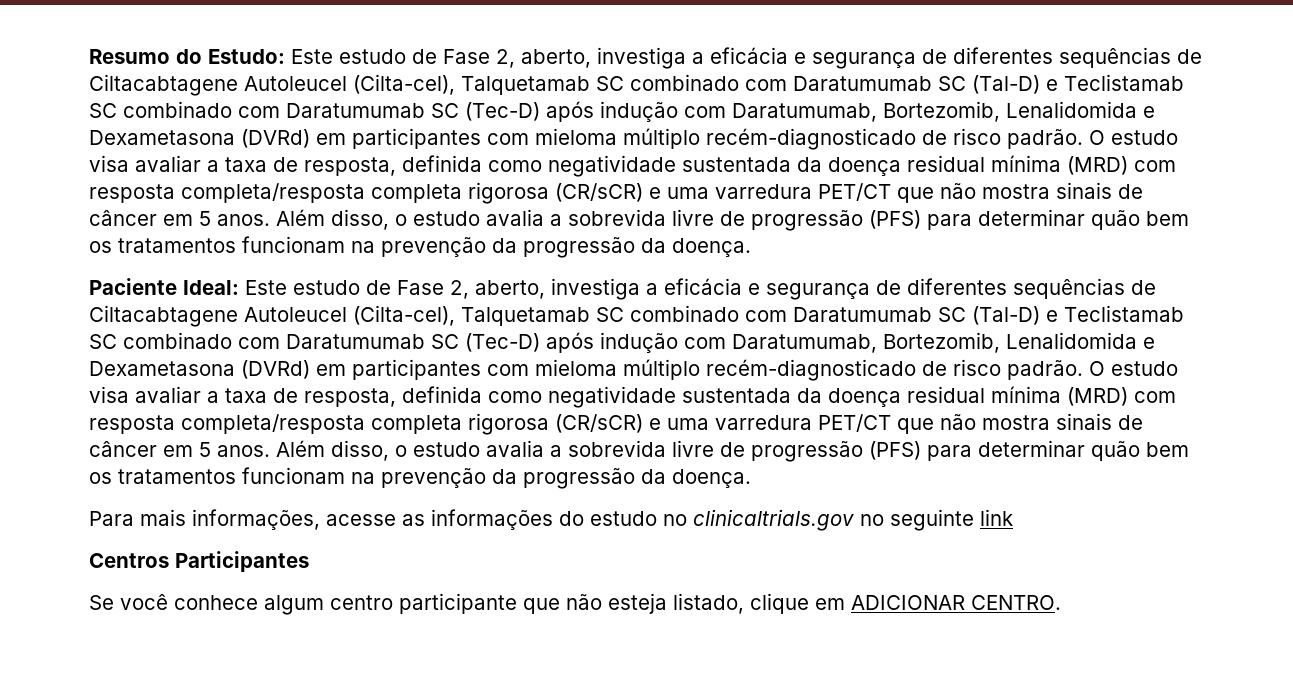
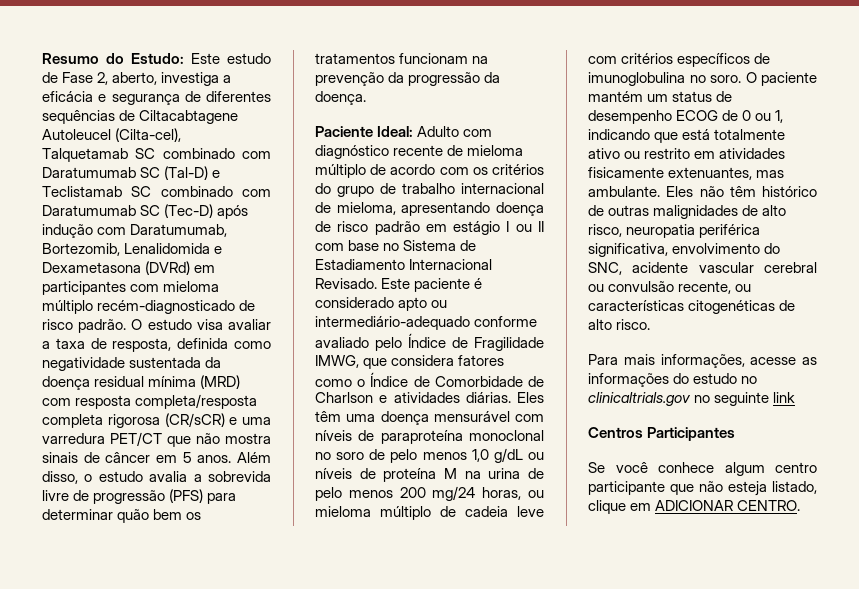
- Paciente Ideal: Este estudo de Fase 2, aberto, investiga a eficácia e segurança de diferentes sequências de Ciltacabtagene Autoleucel (Cilta-cel), Talquetamab SC combinado com Daratumumab SC (Tal-D) e Teclistamab SC combinado com Daratumumab SC (Tec-D) após indução com Daratumumab, Bortezomib, Lenalidomida e Dexametasona (DVRd) em participantes com mieloma múltiplo recém-diagnosticado de risco padrão. O estudo visa avaliar a taxa de resposta, definida como negatividade sustentada da doença residual mínima (MRD) com resposta completa/resposta completa rigorosa (CR/sCR) e uma varredura PET/CT que não mostra sinais de câncer em 5 anos. Além disso, o estudo avalia a sobrevida livre de progressão (PFS) para determinar quão bem os tratamentos funcionam na prevenção da progressão da doença.
+ Paciente Ideal: Adulto com diagnóstico recente de mieloma múltiplo de acordo com os critérios do grupo de trabalho internacional de mieloma, apresentando doença de risco padrão em estágio I ou II com base no Sistema de Estadiamento Internacional Revisado. Este paciente é considerado apto ou intermediário-adequado conforme avaliado pelo Índice de Fragilidade IMWG, que considera fatores como o Índice de Comorbidade de Charlson e atividades diárias. Eles têm uma doença mensurável com níveis de paraproteína monoclonal no soro de pelo menos 1,0 g/dL ou níveis de proteína M na urina de pelo menos 200 mg/24 horas, ou mieloma múltiplo de cadeia leve com critérios específicos de imunoglobulina no soro. O paciente mantém um status de desempenho ECOG de 0 ou 1, indicando que está totalmente ativo ou restrito em atividades fisicamente extenuantes, mas ambulante. Eles não têm histórico de outras malignidades de alto risco, neuropatia periférica significativa, envolvimento do SNC, acidente vascular cerebral ou convulsão recente, ou características citogenéticas de alto risco.

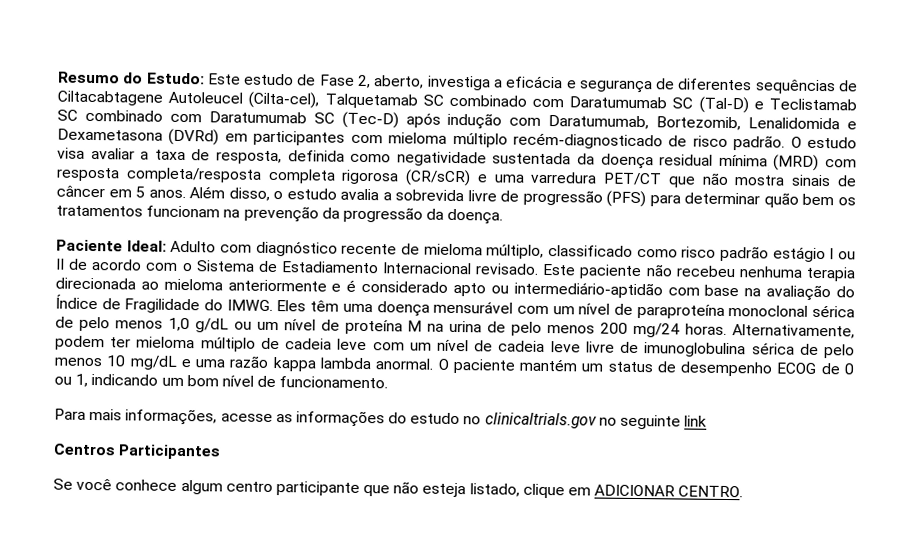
- Paciente Ideal: Adulto com diagnóstico recente de mieloma múltiplo de acordo com os critérios do grupo de trabalho internacional de mieloma, apresentando doença de risco padrão em estágio I ou II com base no Sistema de Estadiamento Internacional Revisado.
+ Paciente Ideal: Adulto com diagnóstico recente de mieloma múltiplo, classificado como risco padrão estágio I ou II de acordo com o Sistema de Estadiamento Internacional revisado.
- Este paciente é considerado apto ou intermediário-adequado conforme avaliado pelo Índice de Fragilidade IMWG, que considera fatores como o Índice de Comorbidade de Charlson e atividades diárias.
+ Este paciente não recebeu nenhuma terapia direcionada ao mieloma anteriormente e é considerado apto ou intermediário-aptidão com base na avaliação do Índice de Fragilidade do IMWG.
- Eles têm uma doença mensurável com níveis de paraproteína monoclonal no soro de pelo menos 1,0 g/dL ou níveis de proteína M na urina de pelo menos 200 mg/24 horas, ou mieloma múltiplo de cadeia leve com critérios específicos de imunoglobulina no soro.
+ Eles têm uma doença mensurável com um nível de paraproteína monoclonal sérica de pelo menos 1,0 g/dL ou um nível de proteína M na urina de pelo menos 200 mg/24 horas. Alternativamente, podem ter mieloma múltiplo de cadeia leve com um nível de cadeia leve livre de imunoglobulina sérica de pelo menos 10 mg/dL e uma razão kappa lambda anormal.
- O paciente mantém um status de desempenho ECOG de 0 ou 1, indicando que está totalmente ativo ou restrito em atividades fisicamente extenuantes, mas ambulante. Eles não têm histórico de outras malignidades de alto risco, neuropatia periférica significativa, envolvimento do SNC, acidente vascular cerebral ou convulsão recente, ou características citogenéticas de alto risco.
+ O paciente mantém um status de desempenho ECOG de 0 ou 1, indicando um bom nível de funcionamento.

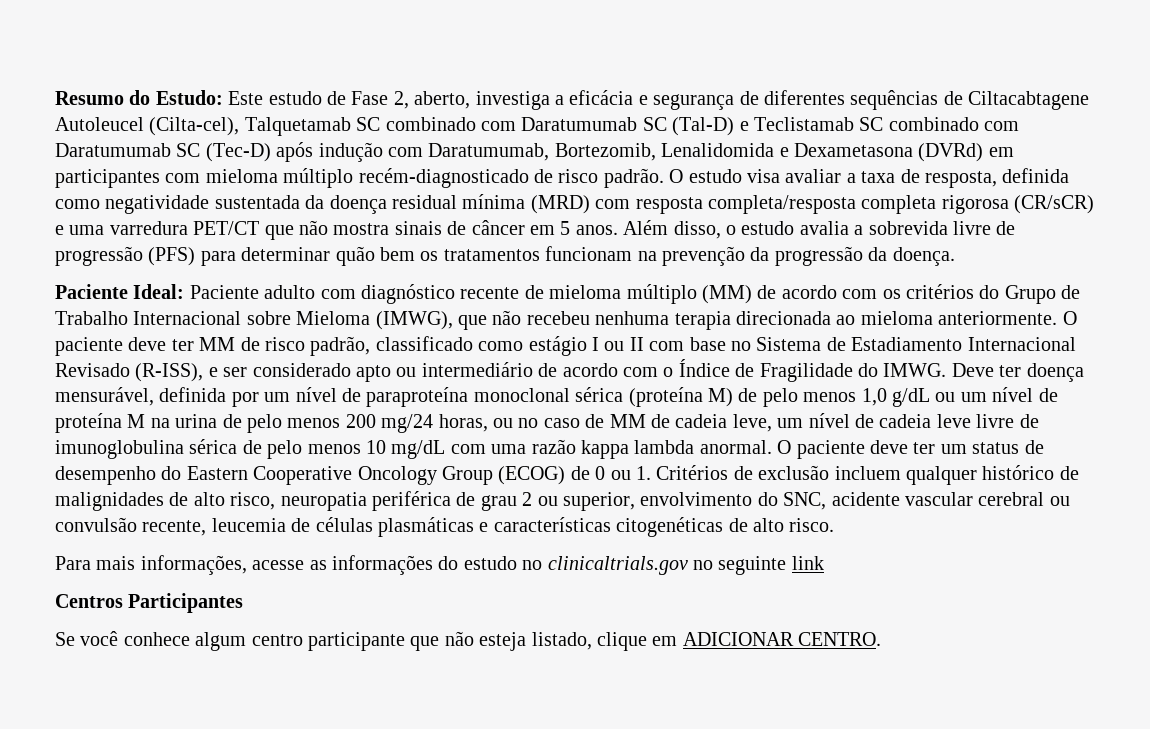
- Paciente Ideal: Adulto com diagnóstico recente de mieloma múltiplo, classificado como risco padrão estágio I ou II de acordo com o Sistema de Estadiamento Internacional revisado. Este paciente não recebeu nenhuma terapia direcionada ao mieloma anteriormente e é considerado apto ou intermediário-aptidão com base na avaliação do Índice de Fragilidade do IMWG.
+ Paciente Ideal: Paciente adulto com diagnóstico recente de mieloma múltiplo (MM) de acordo com os critérios do Grupo de Trabalho Internacional sobre Mieloma (IMWG), que não recebeu nenhuma terapia direcionada ao mieloma anteriormente. O paciente deve ter MM de risco padrão, classificado como estágio I ou II com base no Sistema de Estadiamento Internacional Revisado (R-ISS), e ser considerado apto ou intermediário de acordo com o Índice de Fragilidade do IMWG.
- Eles têm uma doença mensurável com um nível de paraproteína monoclonal sérica de pelo menos 1,0 g/dL ou um nível de proteína M na urina de pelo menos 200 mg/24 horas. Alternativamente, podem ter mieloma múltiplo de cadeia leve com um nível de cadeia leve livre de imunoglobulina sérica de pelo menos 10 mg/dL e uma razão kappa lambda anormal.
+ Deve ter doença mensurável, definida por um nível de paraproteína monoclonal sérica (proteína M) de pelo menos 1,0 g/dL ou um nível de proteína M na urina de pelo menos 200 mg/24 horas, ou no caso de MM de cadeia leve, um nível de cadeia leve livre de imunoglobulina sérica de pelo menos 10 mg/dL com uma razão kappa lambda anormal.
- O paciente mantém um status de desempenho ECOG de 0 ou 1, indicando um bom nível de funcionamento.
+ O paciente deve ter um status de desempenho do Eastern Cooperative Oncology Group (ECOG) de 0 ou 1. Critérios de exclusão incluem qualquer histórico de malignidades de alto risco, neuropatia periférica de grau 2 ou superior, envolvimento do SNC, acidente vascular cerebral ou convulsão recente, leucemia de células plasmáticas e características citogenéticas de alto risco.

